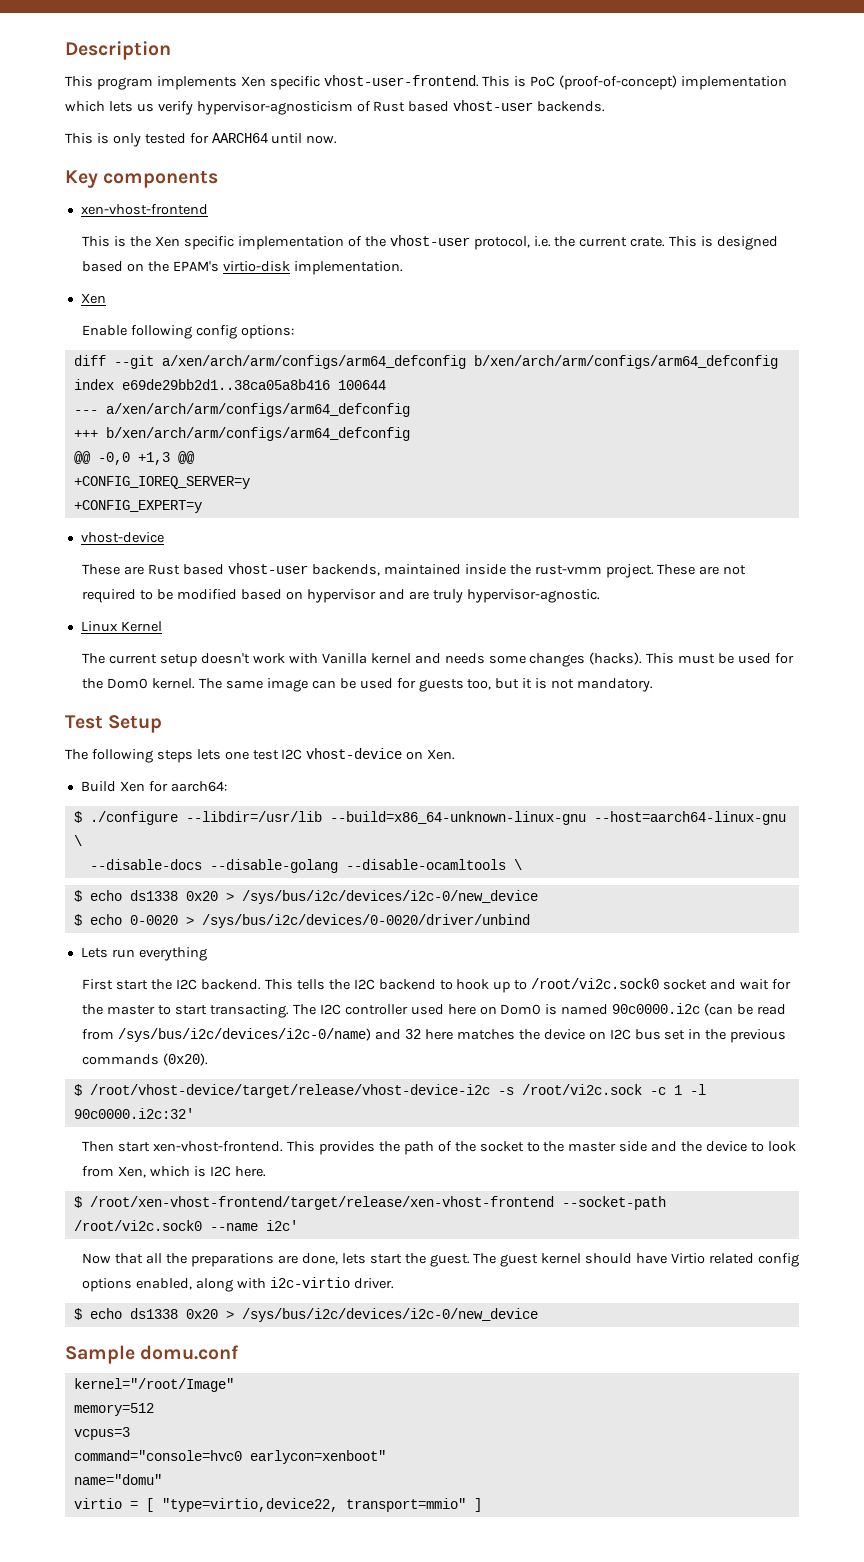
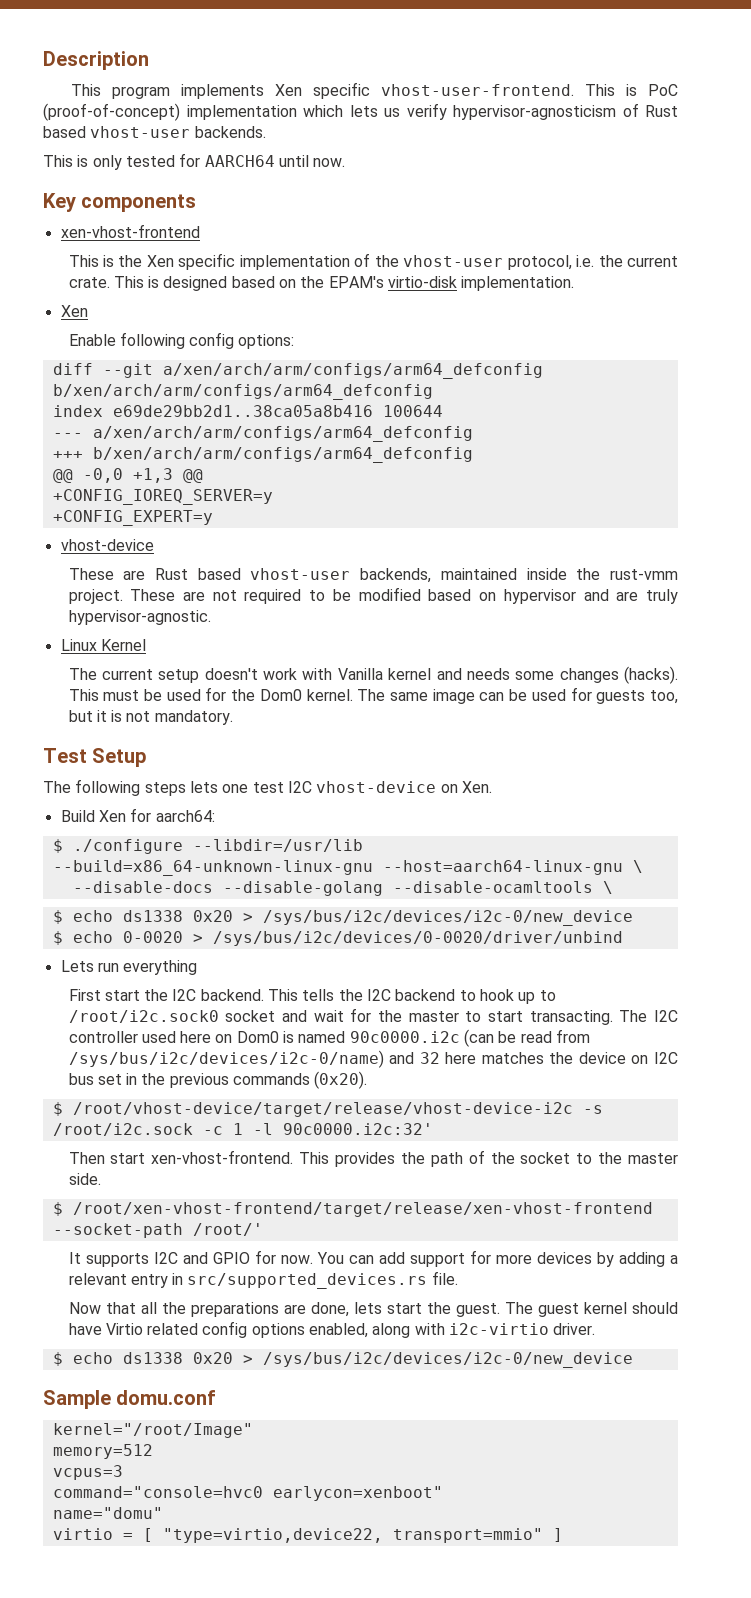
- This tells the I2C backend to hook up to /root/vi2c.sock0 socket and wait for the master to start transacting.
+ This tells the I2C backend to hook up to /root/i2c.sock0 socket and wait for the master to start transacting.
- $ /root/vhost-device/target/release/vhost-device-i2c -s /root/vi2c.sock -c 1 -l 90c0000.i2c:32'
+ $ /root/vhost-device/target/release/vhost-device-i2c -s /root/i2c.sock -c 1 -l 90c0000.i2c:32'
- This provides the path of the socket to the master side and the device to look from Xen, which is I2C here.
- $ /root/xen-vhost-frontend/target/release/xen-vhost-frontend --socket-path /root/vi2c.sock0 --name i2c'
+ This provides the path of the socket to the master side.
+ $ /root/xen-vhost-frontend/target/release/xen-vhost-frontend --socket-path /root/'
+ It supports I2C and GPIO for now. You can add support for more devices by adding a relevant entry in src/supported_devices.rs file.

